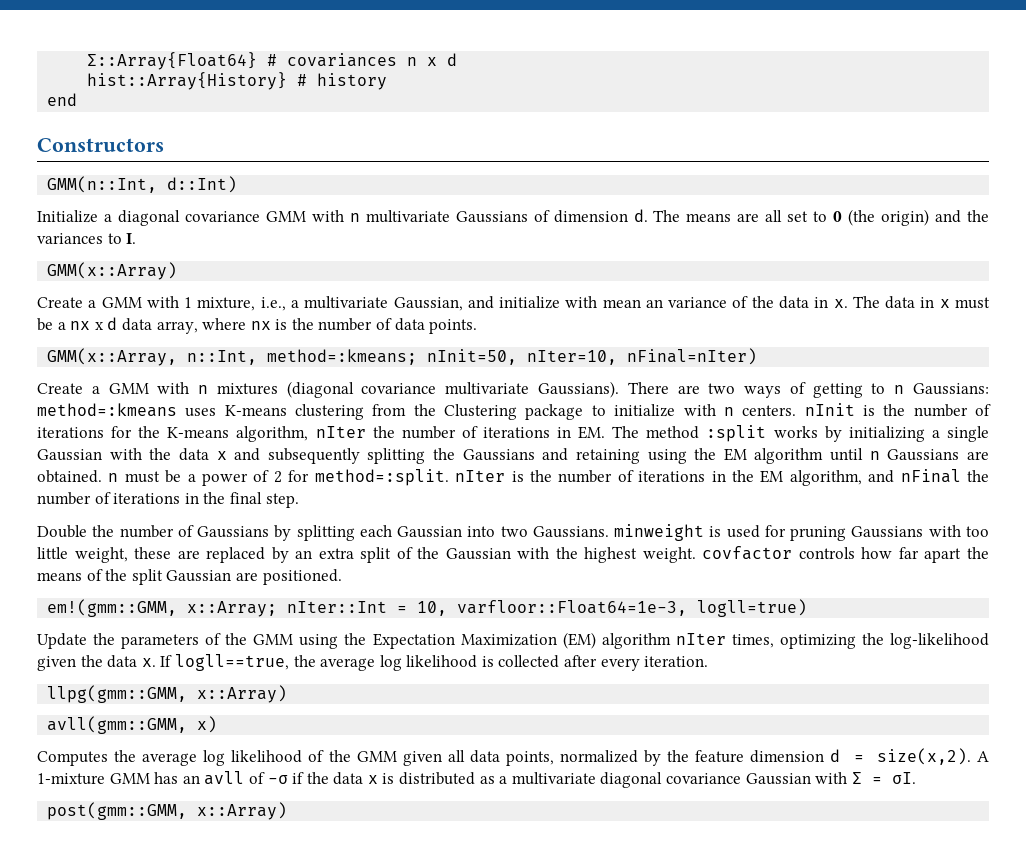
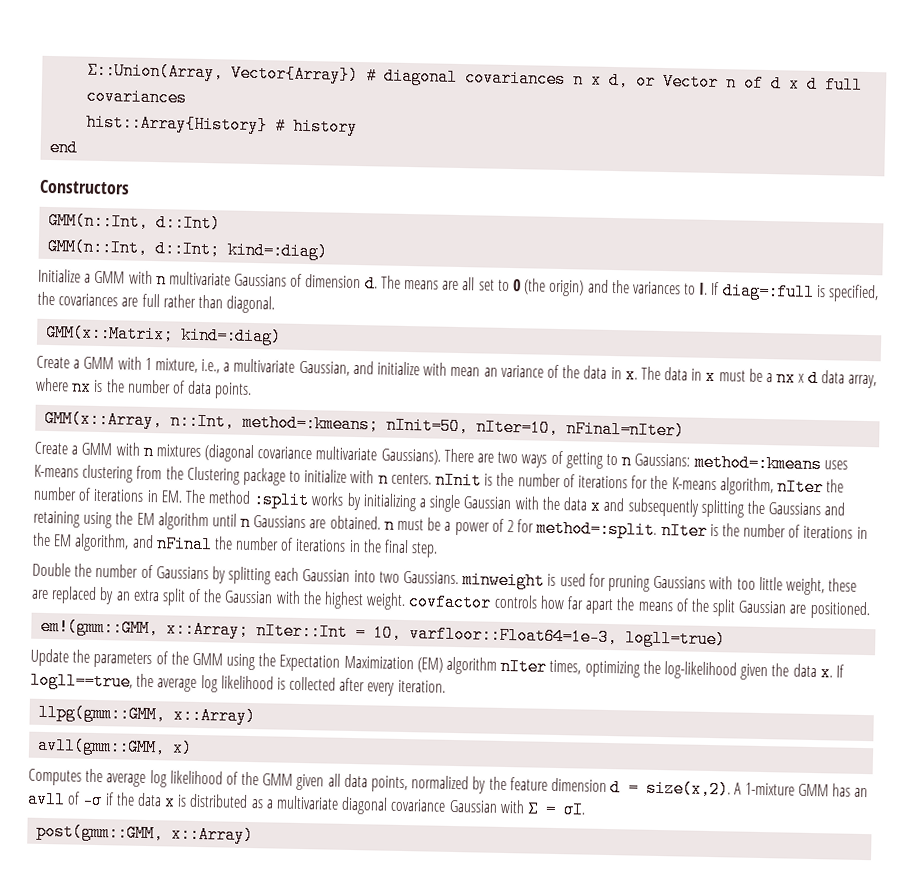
- Σ::Array{Float64} # covariances n x d
+ Σ::Union(Array, Vector{Array}) # diagonal covariances n x d, or Vector n of d x d full covariances
+ GMM(n::Int, d::Int; kind=:diag)
- Initialize a diagonal covariance GMM with n multivariate Gaussians of dimension d.
+ Initialize a GMM with n multivariate Gaussians of dimension d.
- The means are all set to 0 (the origin) and the variances to I.
- GMM(x::Array)
+ The means are all set to 0 (the origin) and the variances to I. If diag=:full is specified, the covariances are full rather than diagonal.
+ GMM(x::Matrix; kind=:diag)

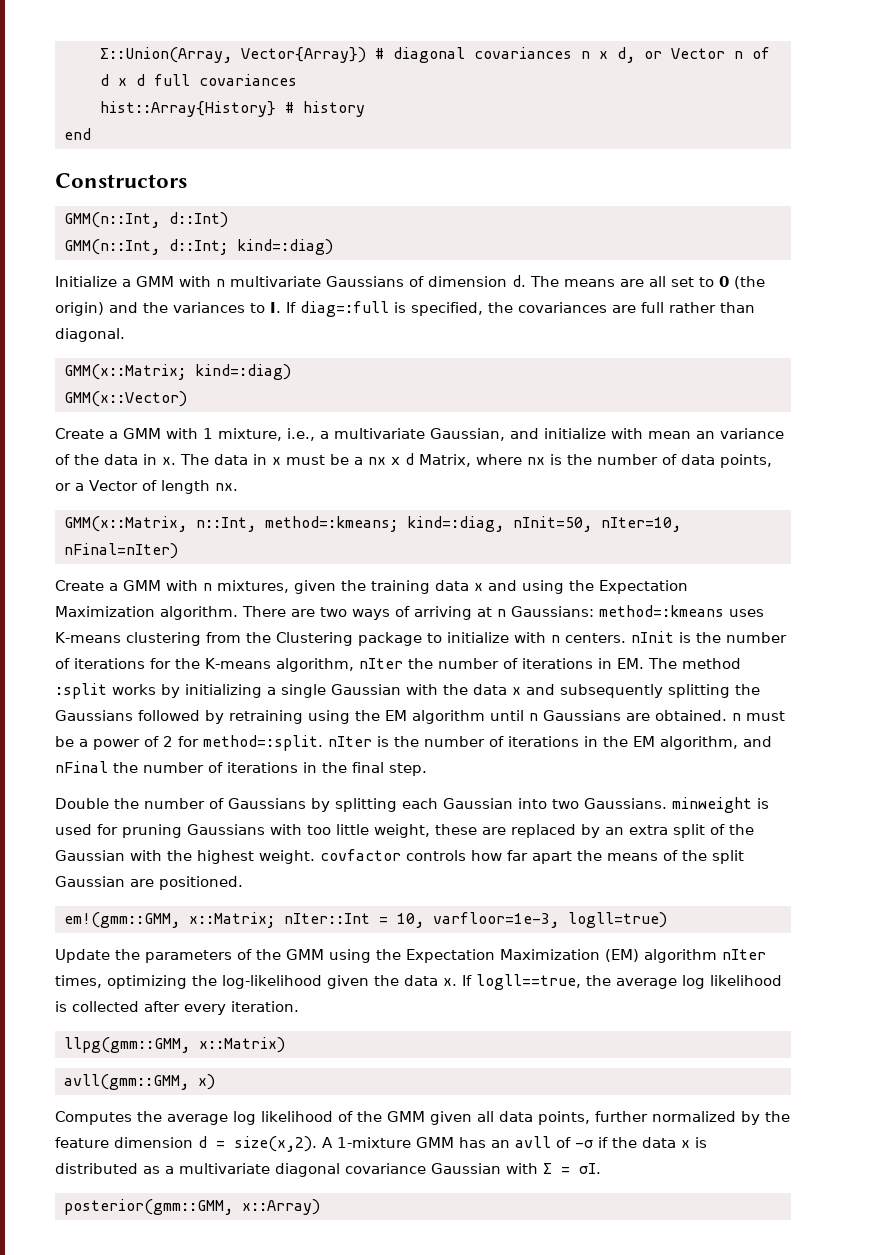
+ GMM(x::Vector)
- The data in x must be a nx x d data array, where nx is the number of data points.
- GMM(x::Array, n::Int, method=:kmeans; nInit=50, nIter=10, nFinal=nIter)
+ The data in x must be a nx x d Matrix, where nx is the number of data points, or a Vector of length nx.
+ GMM(x::Matrix, n::Int, method=:kmeans; kind=:diag, nInit=50, nIter=10, nFinal=nIter)
- Create a GMM with n mixtures (diagonal covariance multivariate Gaussians).
+ Create a GMM with n mixtures, given the training data x and using the Expectation Maximization algorithm.
- There are two ways of getting to n Gaussians:
+ There are two ways of arriving at n Gaussians:
- method=:kmeans uses K-means clustering from the Clustering package to initialize with n centers. nInit is the number of iterations for the K-means algorithm, nIter the number of iterations in EM. The method :split works by initializing a single Gaussian with the data x and subsequently splitting the Gaussians and retaining using the EM algorithm until n Gaussians are obtained. n must be a power of 2 for method=:split. nIter is the number of iterations in the EM algorithm, and nFinal the number of iterations in the final step.
+ method=:kmeans uses K-means clustering from the Clustering package to initialize with n centers. nInit is the number of iterations for the K-means algorithm, nIter the number of iterations in EM. The method :split works by initializing a single Gaussian with the data x and subsequently splitting the Gaussians followed by retraining using the EM algorithm until n Gaussians are obtained. n must be a power of 2 for method=:split. nIter is the number of iterations in the EM algorithm, and nFinal the number of iterations in the final step.
- em!(gmm::GMM, x::Array; nIter::Int = 10, varfloor::Float64=1e-3, logll=true)
+ em!(gmm::GMM, x::Matrix; nIter::Int = 10, varfloor=1e-3, logll=true)
- llpg(gmm::GMM, x::Array)
+ llpg(gmm::GMM, x::Matrix)
- Computes the average log likelihood of the GMM given all data points, normalized by the feature dimension d = size(x,2).
+ Computes the average log likelihood of the GMM given all data points, further normalized by the feature dimension d = size(x,2).
- post(gmm::GMM, x::Array)
+ posterior(gmm::GMM, x::Array)

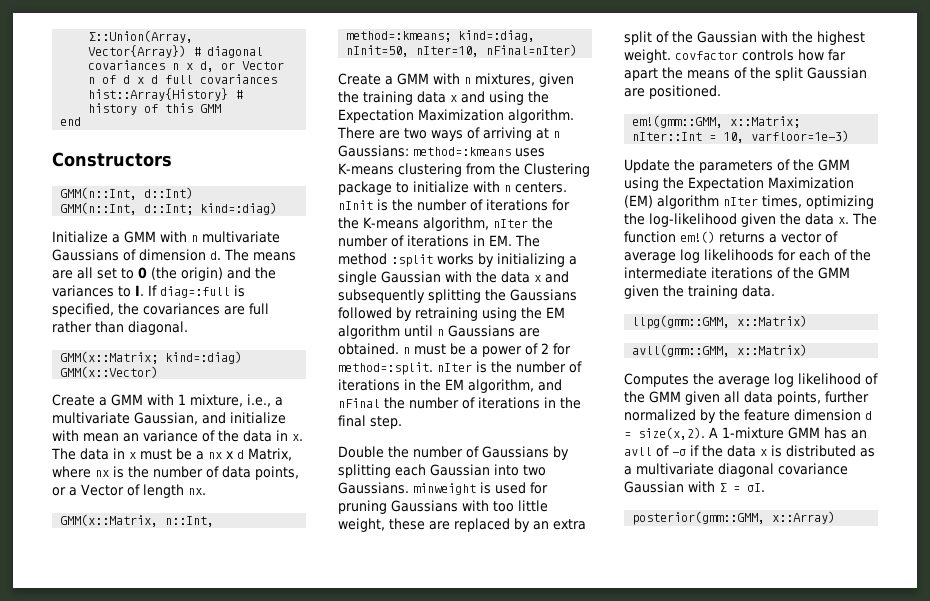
- hist::Array{History} # history
+ hist::Array{History} # history of this GMM
- em!(gmm::GMM, x::Matrix; nIter::Int = 10, varfloor=1e-3, logll=true)
+ em!(gmm::GMM, x::Matrix; nIter::Int = 10, varfloor=1e-3)
- If logll==true, the average log likelihood is collected after every iteration.
+ The function em!() returns a vector of average log likelihoods for each of the intermediate iterations of the GMM given the training data.
- avll(gmm::GMM, x)
+ avll(gmm::GMM, x::Matrix)

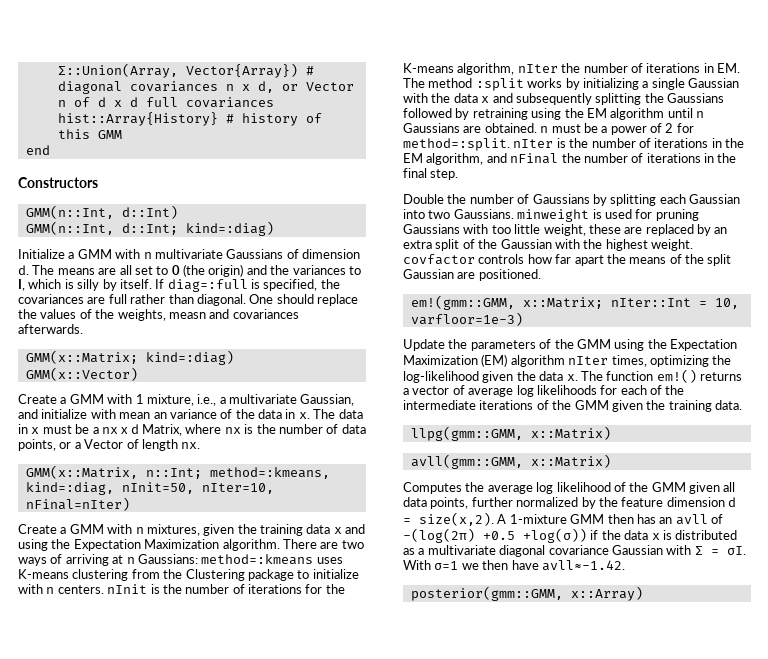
- The means are all set to 0 (the origin) and the variances to I. If diag=:full is specified, the covariances are full rather than diagonal.
+ The means are all set to 0 (the origin) and the variances to I, which is silly by itself. If diag=:full is specified, the covariances are full rather than diagonal. One should replace the values of the weights, measn and covariances afterwards.
- GMM(x::Matrix, n::Int, method=:kmeans; kind=:diag, nInit=50, nIter=10, nFinal=nIter)
+ GMM(x::Matrix, n::Int; method=:kmeans, kind=:diag, nInit=50, nIter=10, nFinal=nIter)
- A 1-mixture GMM has an avll of -σ if the data x is distributed as a multivariate diagonal covariance Gaussian with Σ = σI.
+ A 1-mixture GMM then has an avll of -(log(2π) +0.5 +log(σ)) if the data x is distributed as a multivariate diagonal covariance Gaussian with Σ = σI. With σ=1 we then have avll≈-1.42.

